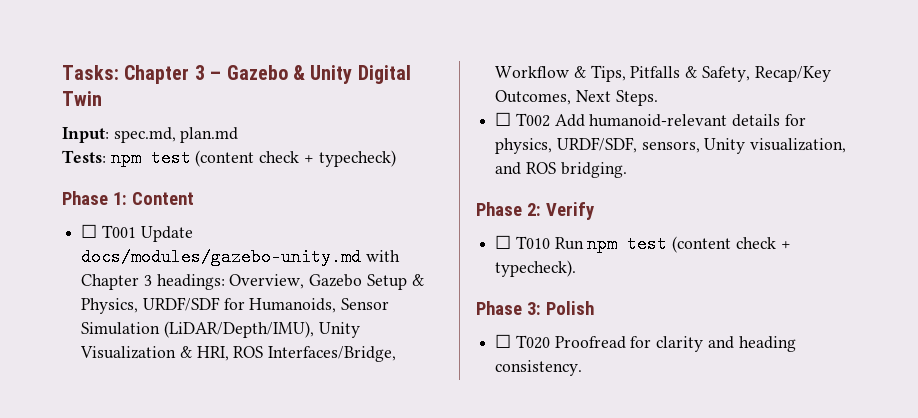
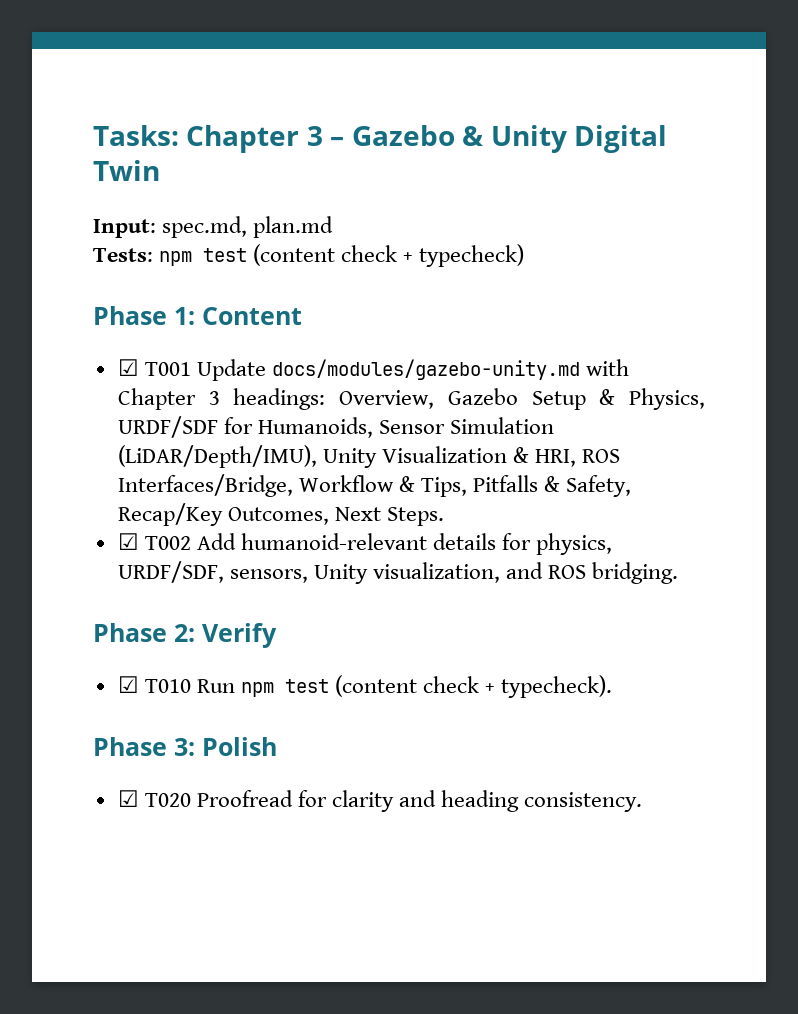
- ☐ T001 Update docs/modules/gazebo-unity.md with Chapter 3 headings: Overview, Gazebo Setup & Physics, URDF/SDF for Humanoids, Sensor Simulation (LiDAR/Depth/IMU), Unity Visualization & HRI, ROS Interfaces/Bridge, Workflow & Tips, Pitfalls & Safety, Recap/Key Outcomes, Next Steps.
+ ☑ T001 Update docs/modules/gazebo-unity.md with Chapter 3 headings: Overview, Gazebo Setup & Physics, URDF/SDF for Humanoids, Sensor Simulation (LiDAR/Depth/IMU), Unity Visualization & HRI, ROS Interfaces/Bridge, Workflow & Tips, Pitfalls & Safety, Recap/Key Outcomes, Next Steps.
- ☐ T002 Add humanoid-relevant details for physics, URDF/SDF, sensors, Unity visualization, and ROS bridging.
+ ☑ T002 Add humanoid-relevant details for physics, URDF/SDF, sensors, Unity visualization, and ROS bridging.
- ☐ T010 Run npm test (content check + typecheck).
+ ☑ T010 Run npm test (content check + typecheck).
- ☐ T020 Proofread for clarity and heading consistency.
+ ☑ T020 Proofread for clarity and heading consistency.

